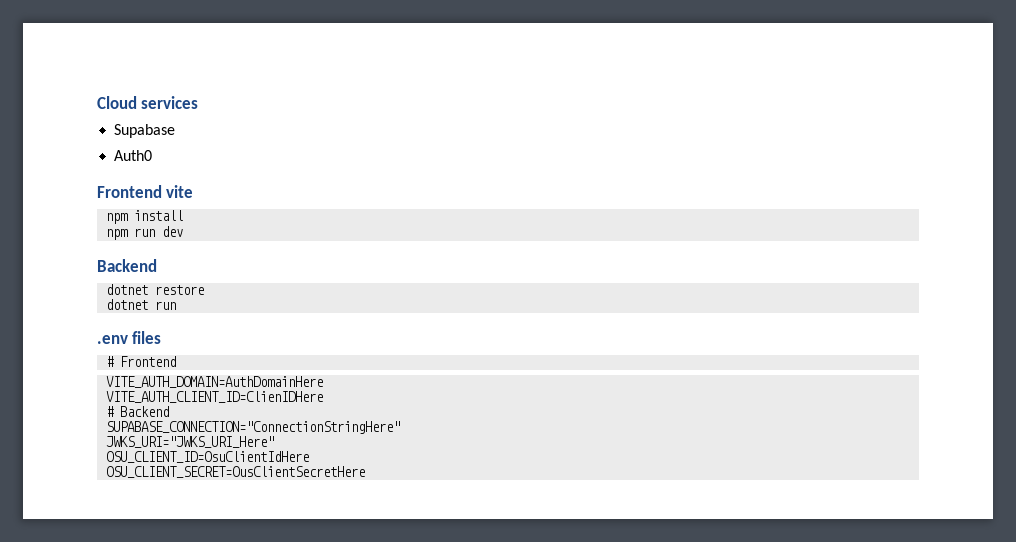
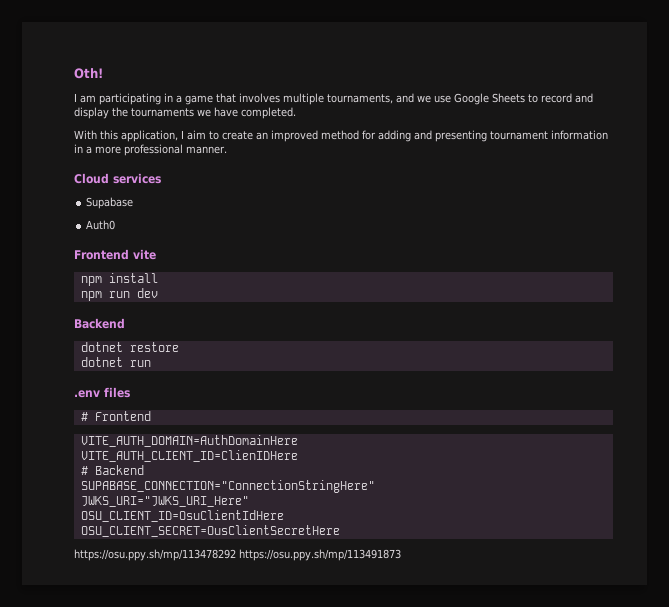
+ Oth!
+ I am participating in a game that involves multiple tournaments, and we use Google Sheets to record and display the tournaments we have completed.
+ With this application, I aim to create an improved method for adding and presenting tournament information in a more professional manner.
+ https://osu.ppy.sh/mp/113478292 https://osu.ppy.sh/mp/113491873

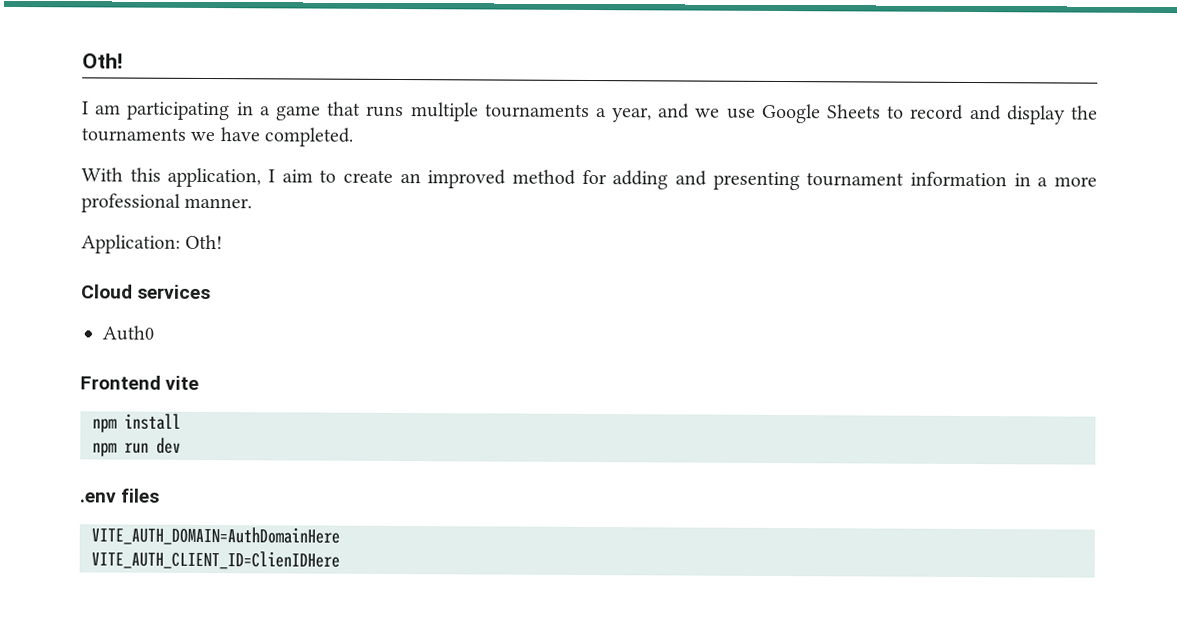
- I am participating in a game that involves multiple tournaments, and we use Google Sheets to record and display the tournaments we have completed.
+ I am participating in a game that runs multiple tournaments a year, and we use Google Sheets to record and display the tournaments we have completed.
+ Application: Oth!
- Supabase
  npm run dev
- Backend
- dotnet restore
- dotnet run
- # Frontend
- # Backend
- SUPABASE_CONNECTION="ConnectionStringHere"
- JWKS_URI="JWKS_URI_Here"
- OSU_CLIENT_ID=OsuClientIdHere
- OSU_CLIENT_SECRET=OusClientSecretHere
- https://osu.ppy.sh/mp/113478292 https://osu.ppy.sh/mp/113491873

